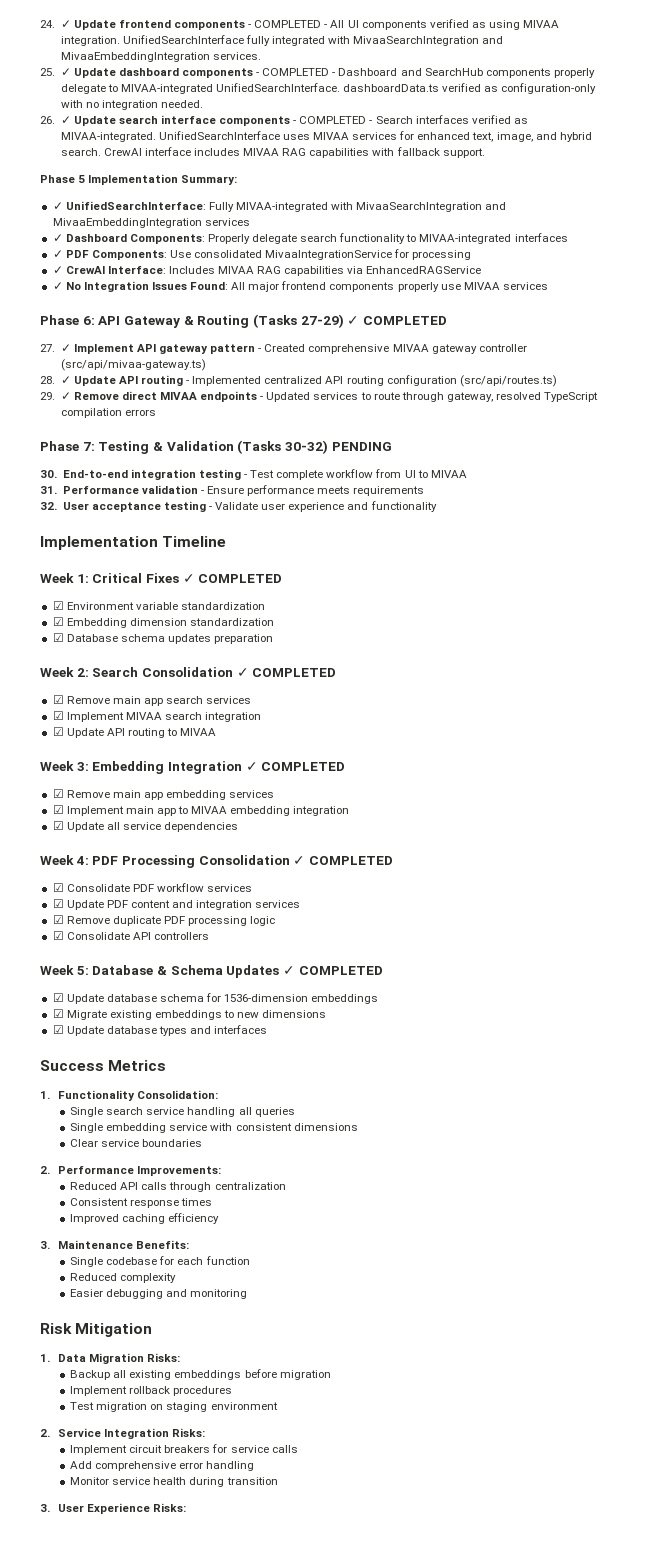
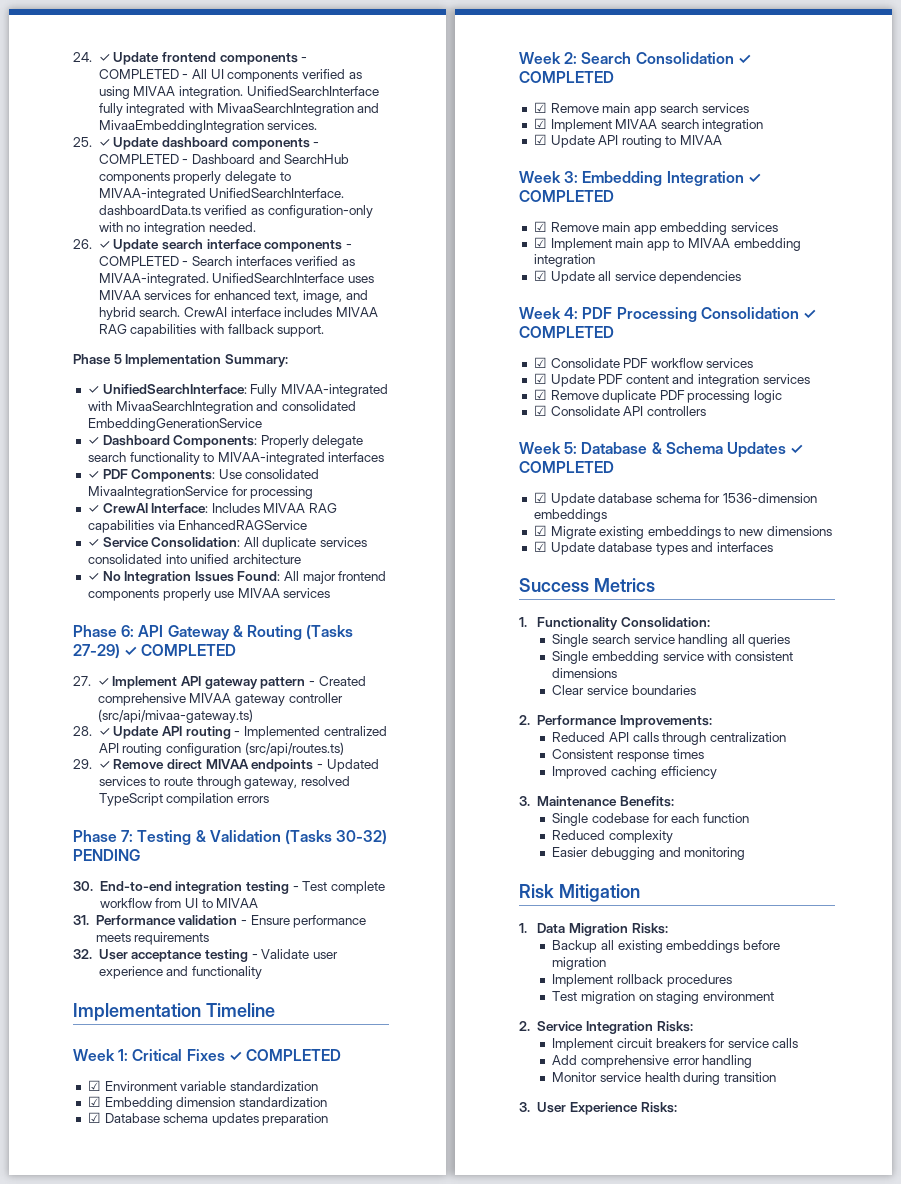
- ✓ UnifiedSearchInterface: Fully MIVAA-integrated with MivaaSearchIntegration and MivaaEmbeddingIntegration services
+ ✓ UnifiedSearchInterface: Fully MIVAA-integrated with MivaaSearchIntegration and consolidated EmbeddingGenerationService
+ ✓ Service Consolidation: All duplicate services consolidated into unified architecture

